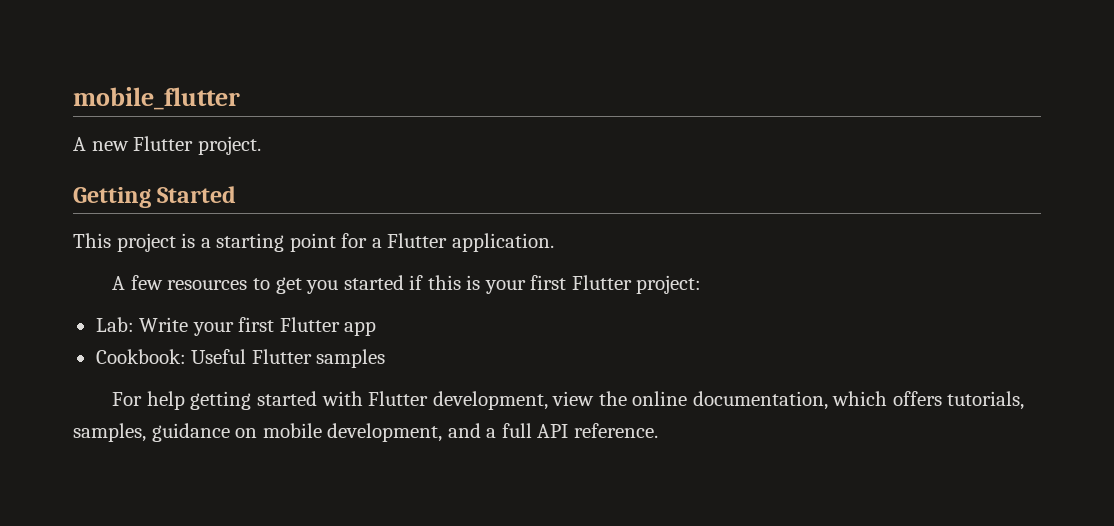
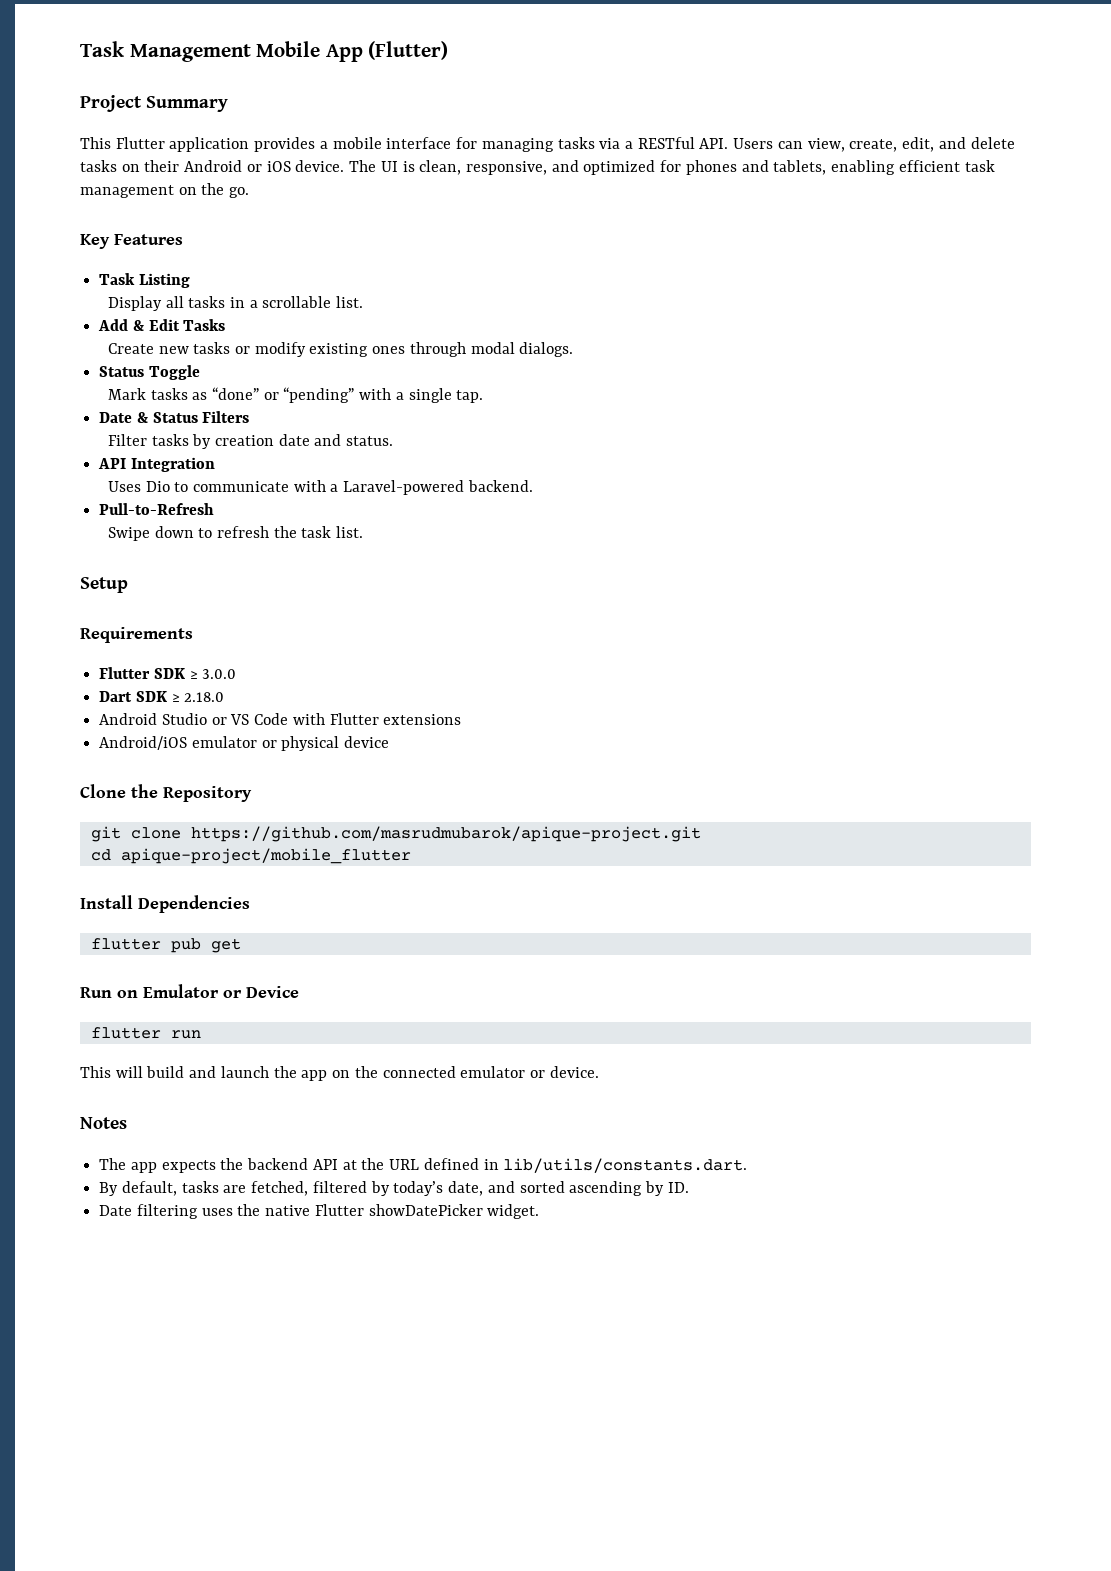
- mobile_flutter
- A new Flutter project.
- Getting Started
- This project is a starting point for a Flutter application.
- A few resources to get you started if this is your first Flutter project:
- Lab: Write your first Flutter app
- Cookbook: Useful Flutter samples
- For help getting started with Flutter development, view the online documentation, which offers tutorials, samples, guidance on mobile development, and a full API reference.
+ Task Management Mobile App (Flutter)
+ Project Summary
+ This Flutter application provides a mobile interface for managing tasks via a RESTful API. Users can view, create, edit, and delete tasks on their Android or iOS device. The UI is clean, responsive, and optimized for phones and tablets, enabling efficient task management on the go.
+ Key Features
+ Task Listing
+ Display all tasks in a scrollable list.
+ Add & Edit Tasks
+ Create new tasks or modify existing ones through modal dialogs.
+ Status Toggle
+ Mark tasks as “done” or “pending” with a single tap.
+ Date & Status Filters
+ Filter tasks by creation date and status.
+ API Integration
+ Uses Dio to communicate with a Laravel-powered backend.
+ Pull-to-Refresh
+ Swipe down to refresh the task list.
+ Setup
+ Requirements
+ Flutter SDK ≥ 3.0.0
+ Dart SDK ≥ 2.18.0
+ Android Studio or VS Code with Flutter extensions
+ Android/iOS emulator or physical device
+ Clone the Repository
+ git clone https://github.com/masrudmubarok/apique-project.git
+ cd apique-project/mobile_flutter
+ Install Dependencies
+ flutter pub get
+ Run on Emulator or Device
+ flutter run
+ This will build and launch the app on the connected emulator or device.
+ Notes
+ The app expects the backend API at the URL defined in lib/utils/constants.dart.
+ By default, tasks are fetched, filtered by today’s date, and sorted ascending by ID.
+ Date filtering uses the native Flutter showDatePicker widget.

